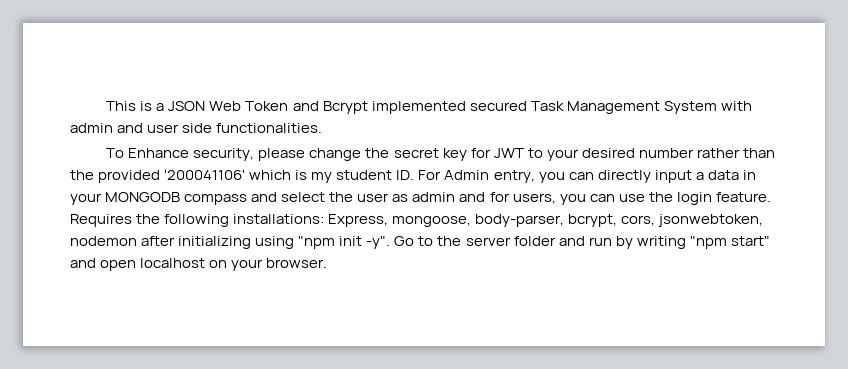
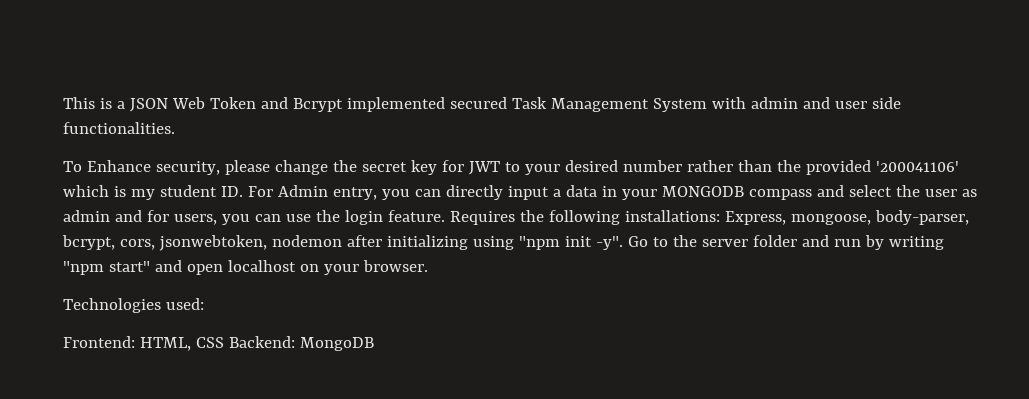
+ Technologies used:
+ Frontend: HTML, CSS Backend: MongoDB

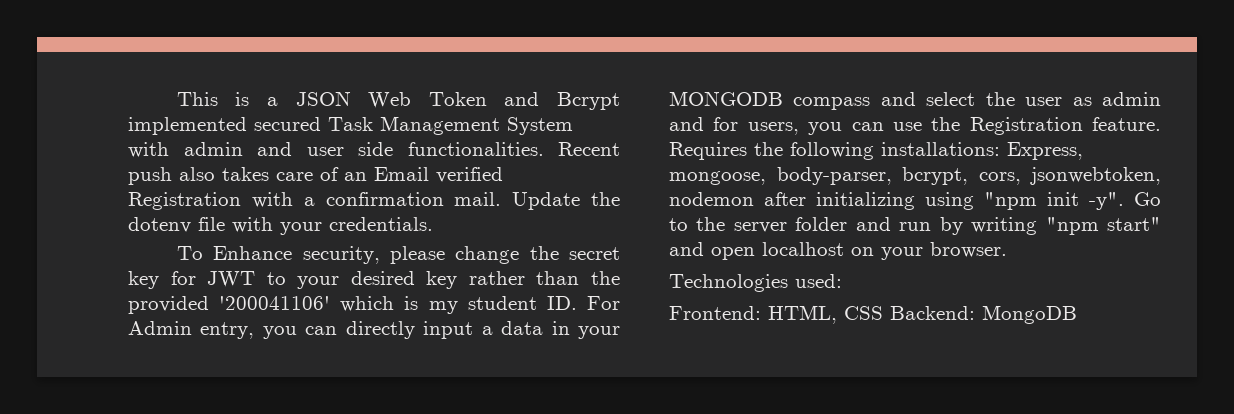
+ Recent push also takes care of an Email verified Registration with a confirmation mail. Update the dotenv file with your credentials.
- To Enhance security, please change the secret key for JWT to your desired number rather than the provided '200041106' which is my student ID. For Admin entry, you can directly input a data in your MONGODB compass and select the user as admin and for users, you can use the login feature.
+ To Enhance security, please change the secret key for JWT to your desired key rather than the provided '200041106' which is my student ID. For Admin entry, you can directly input a data in your MONGODB compass and select the user as admin and for users, you can use the Registration feature.

